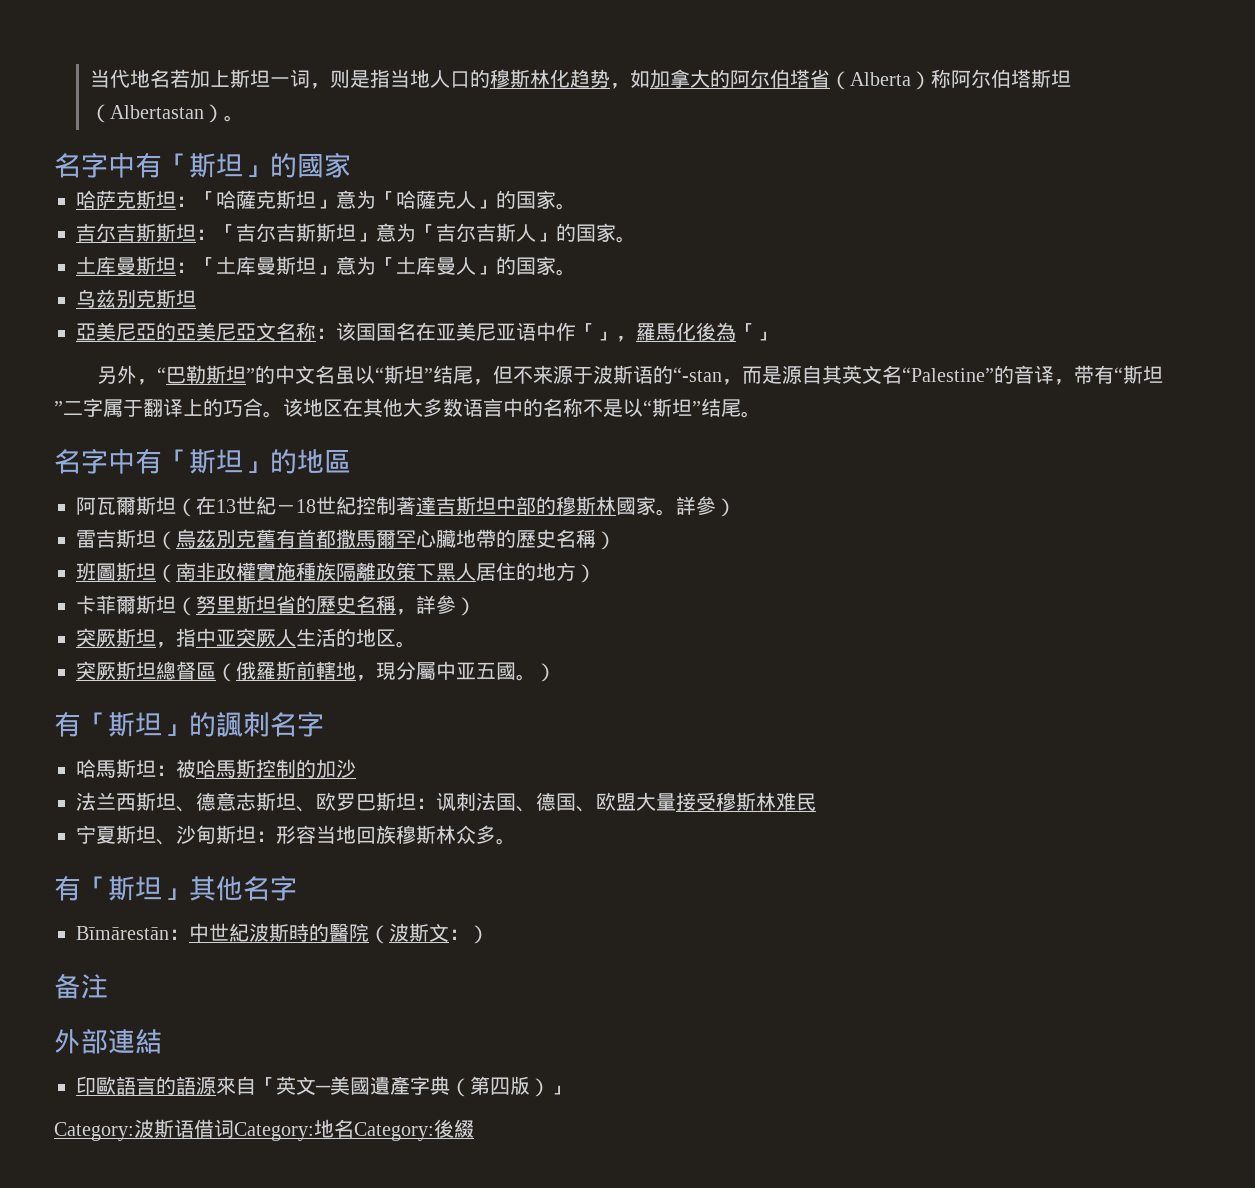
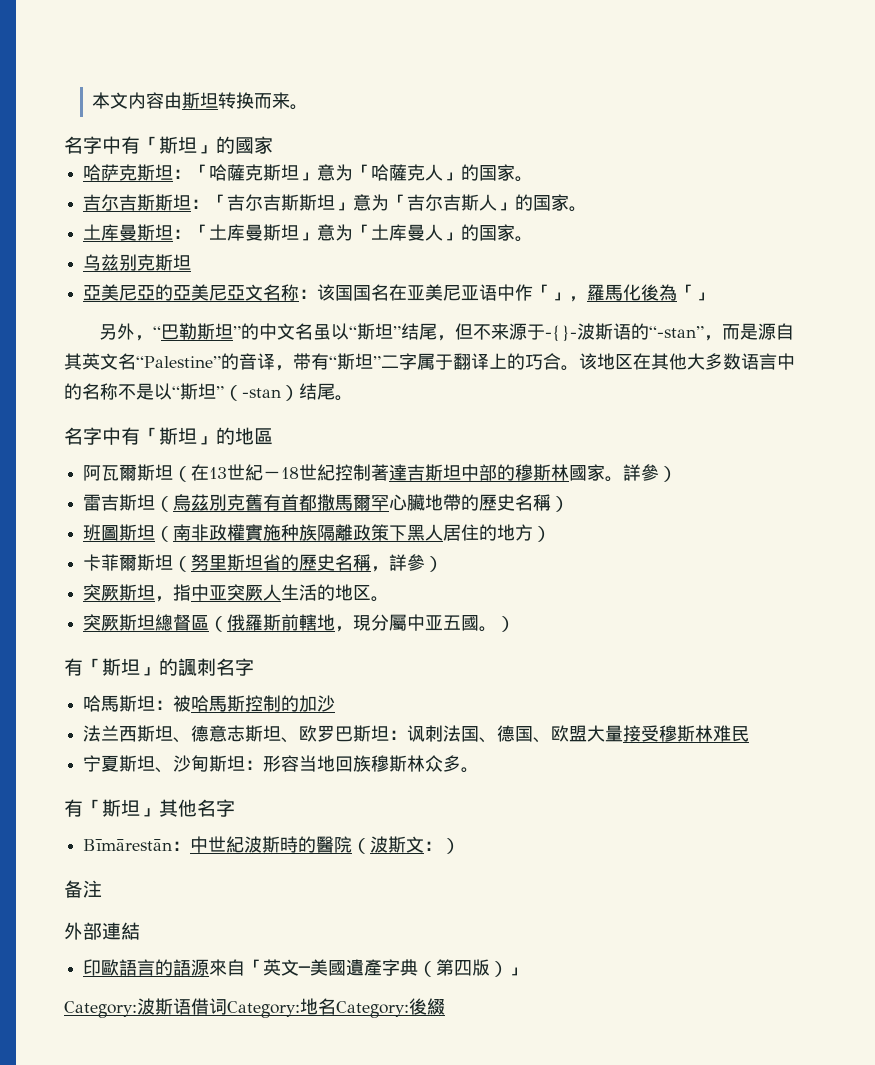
- 当代地名若加上斯坦一词，则是指当地人口的穆斯林化趋势，如加拿大的阿尔伯塔省（Alberta）称阿尔伯塔斯坦（Albertastan）。
+ 本文内容由斯坦转换而来。
- 另外，“巴勒斯坦”的中文名虽以“斯坦”结尾，但不来源于波斯语的“-stan，而是源自其英文名“Palestine”的音译，带有“斯坦”二字属于翻译上的巧合。
+ 另外，“巴勒斯坦”的中文名虽以“斯坦”结尾，但不来源于-{}-波斯语的“-stan”，而是源自其英文名“Palestine”的音译，带有“斯坦”二字属于翻译上的巧合。
- 该地区在其他大多数语言中的名称不是以“斯坦”结尾。
+ 该地区在其他大多数语言中的名称不是以“斯坦”（-stan）结尾。
- 班圖斯坦（南非政權實施種族隔離政策下黑人居住的地方）
+ 班圖斯坦（南非政權實施种族隔離政策下黑人居住的地方）

